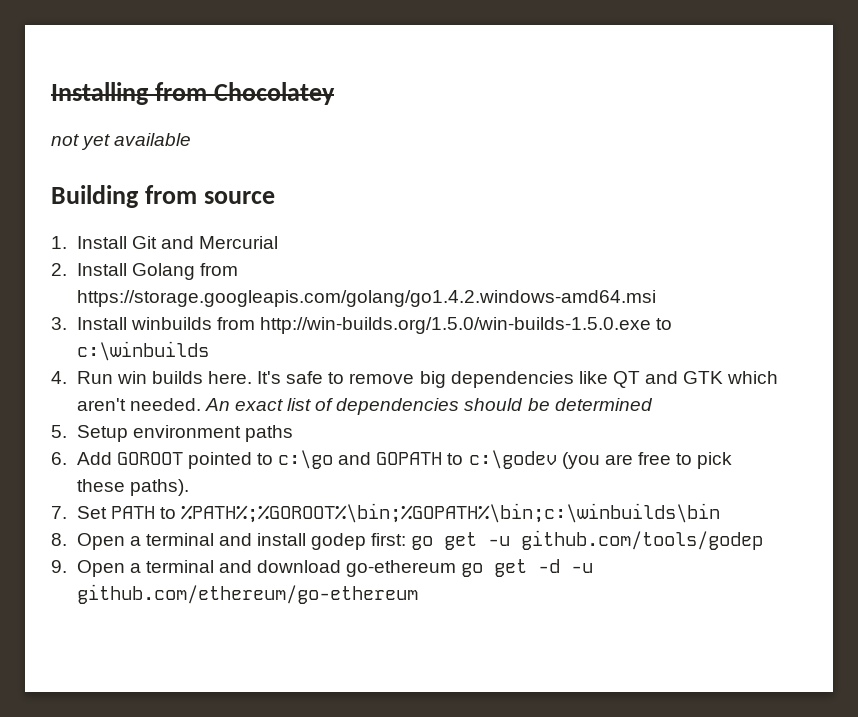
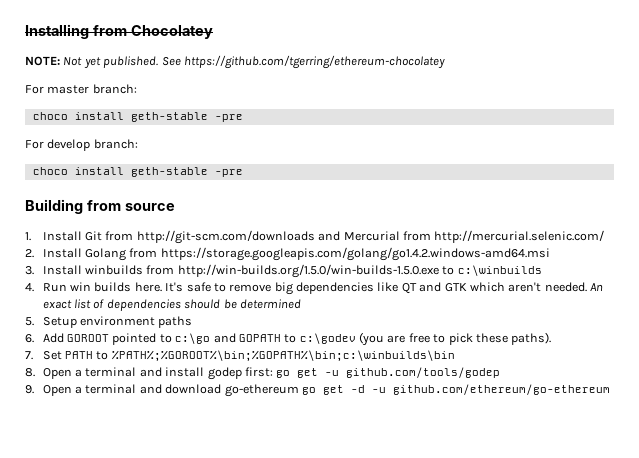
- not yet available
+ NOTE: Not yet published. See https://github.com/tgerring/ethereum-chocolatey
+ For master branch:
+ choco install geth-stable -pre
+ For develop branch:
+ choco install geth-stable -pre
- 1. Install Git and Mercurial
+ 1. Install Git from http://git-scm.com/downloads and Mercurial from http://mercurial.selenic.com/

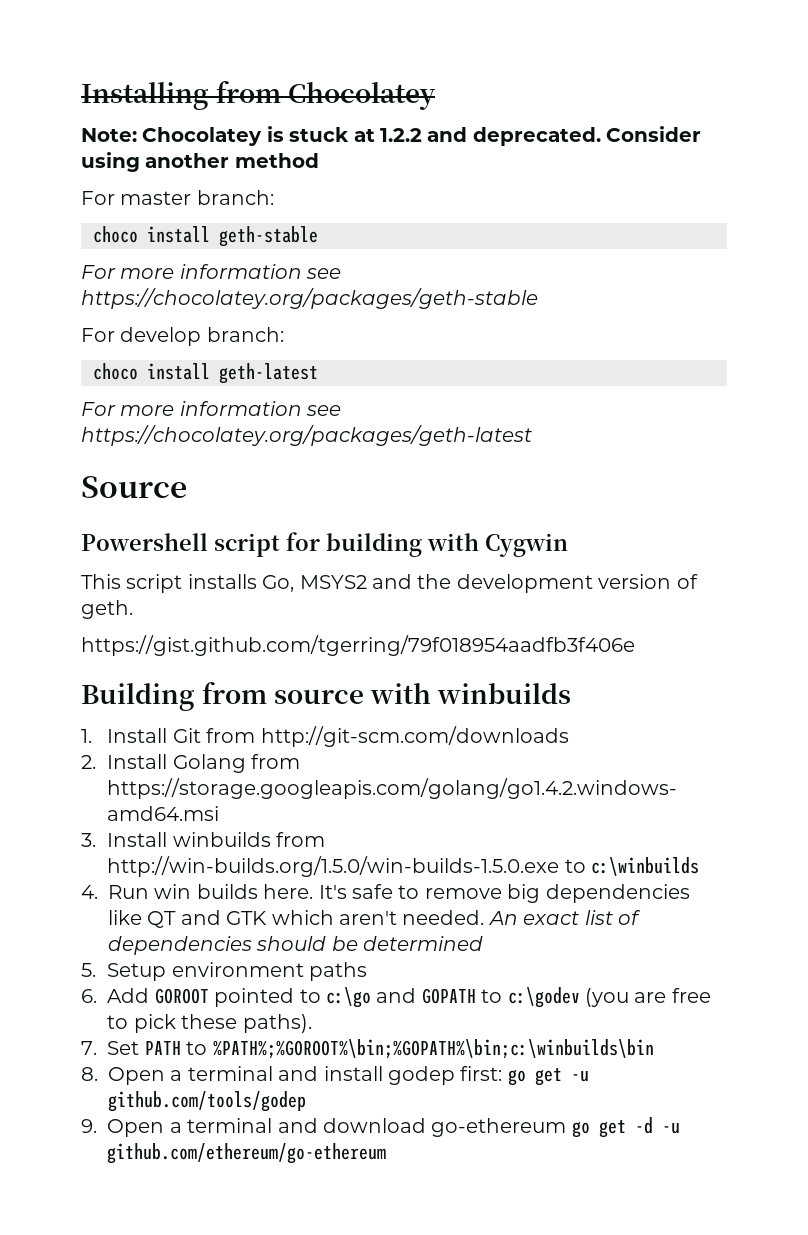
- NOTE: Not yet published. See https://github.com/tgerring/ethereum-chocolatey
+ Note: Chocolatey is stuck at 1.2.2 and deprecated. Consider using another method
  For master branch:
- choco install geth-stable -pre
+ choco install geth-stable
+ For more information see https://chocolatey.org/packages/geth-stable
  For develop branch:
- choco install geth-stable -pre
+ choco install geth-latest
+ For more information see https://chocolatey.org/packages/geth-latest
+ Source
+ Powershell script for building with Cygwin
+ This script installs Go, MSYS2 and the development version of geth.
+ https://gist.github.com/tgerring/79f018954aadfb3f406e
- Building from source
+ Building from source with winbuilds
- 1. Install Git from http://git-scm.com/downloads and Mercurial from http://mercurial.selenic.com/
+ 1. Install Git from http://git-scm.com/downloads

